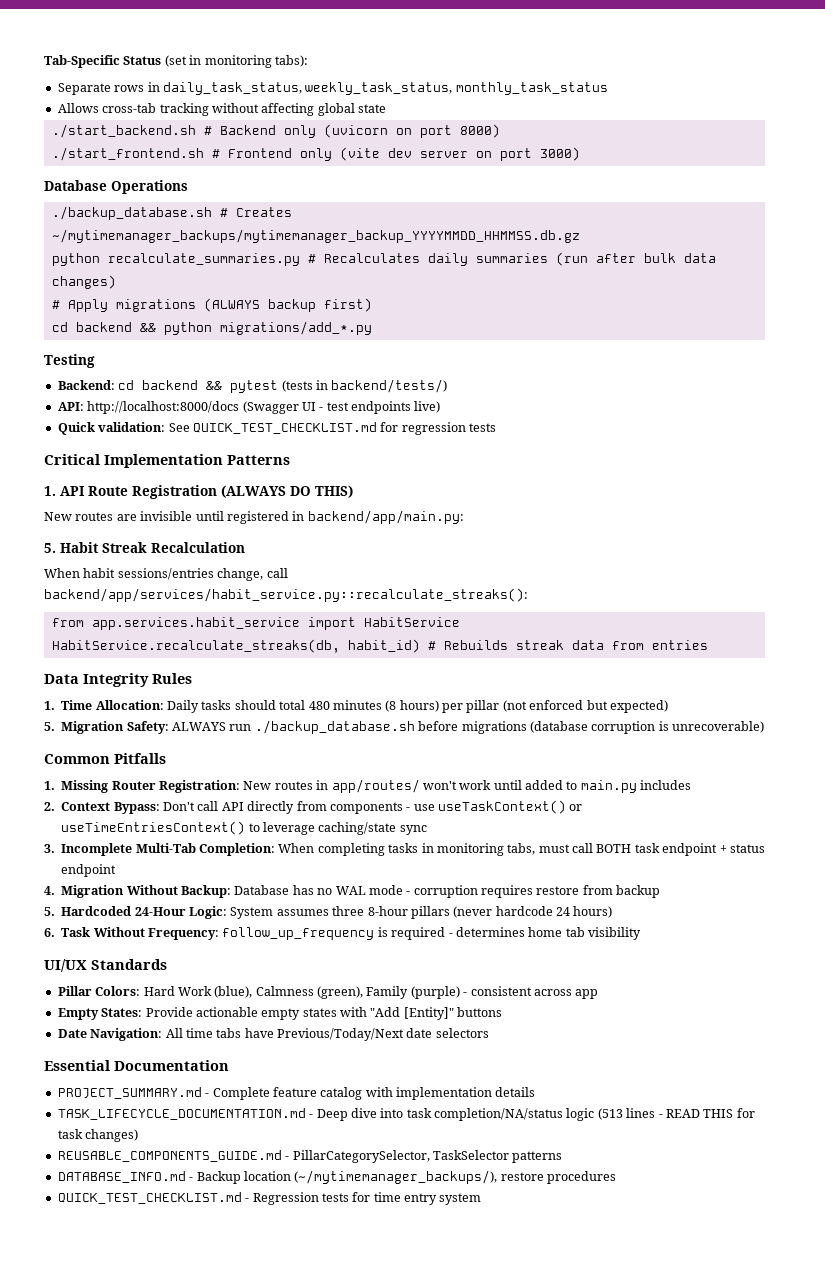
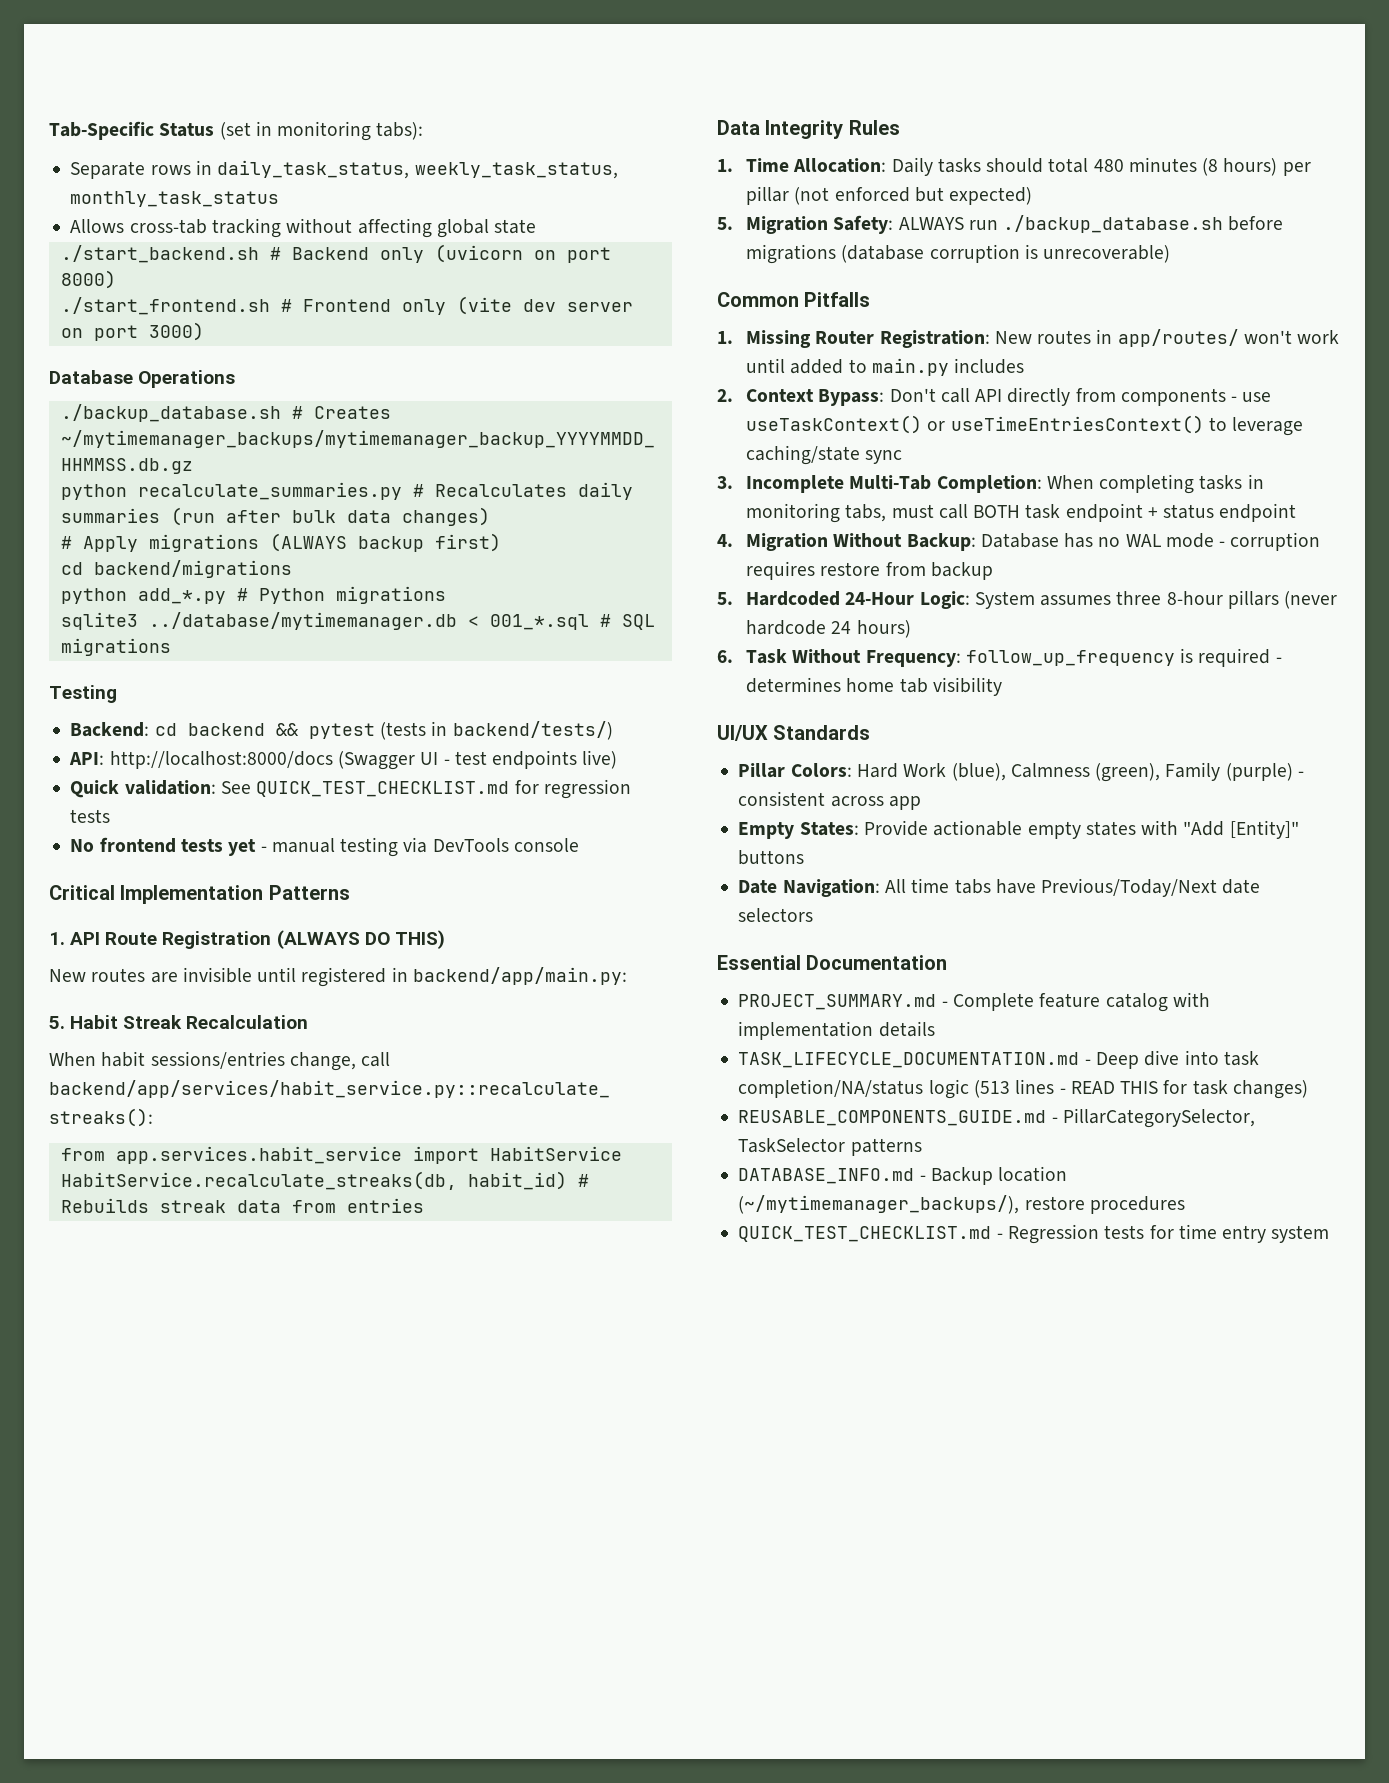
- cd backend && python migrations/add_*.py
+ cd backend/migrations
+ python add_*.py # Python migrations
+ sqlite3 ../database/mytimemanager.db < 001_*.sql # SQL migrations
+ No frontend tests yet - manual testing via DevTools console

